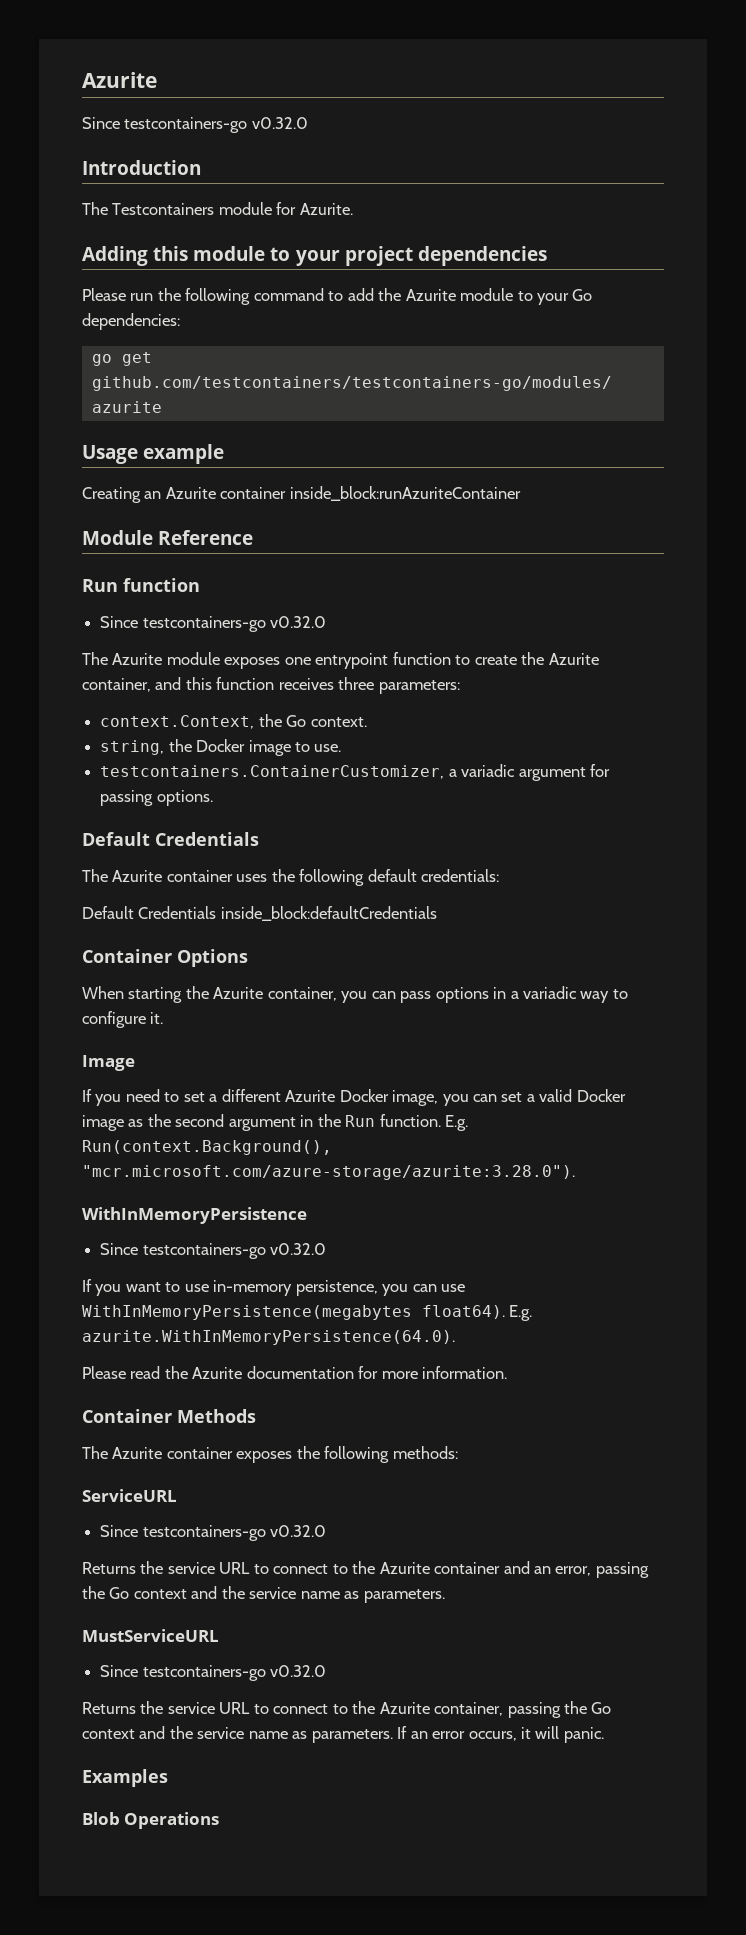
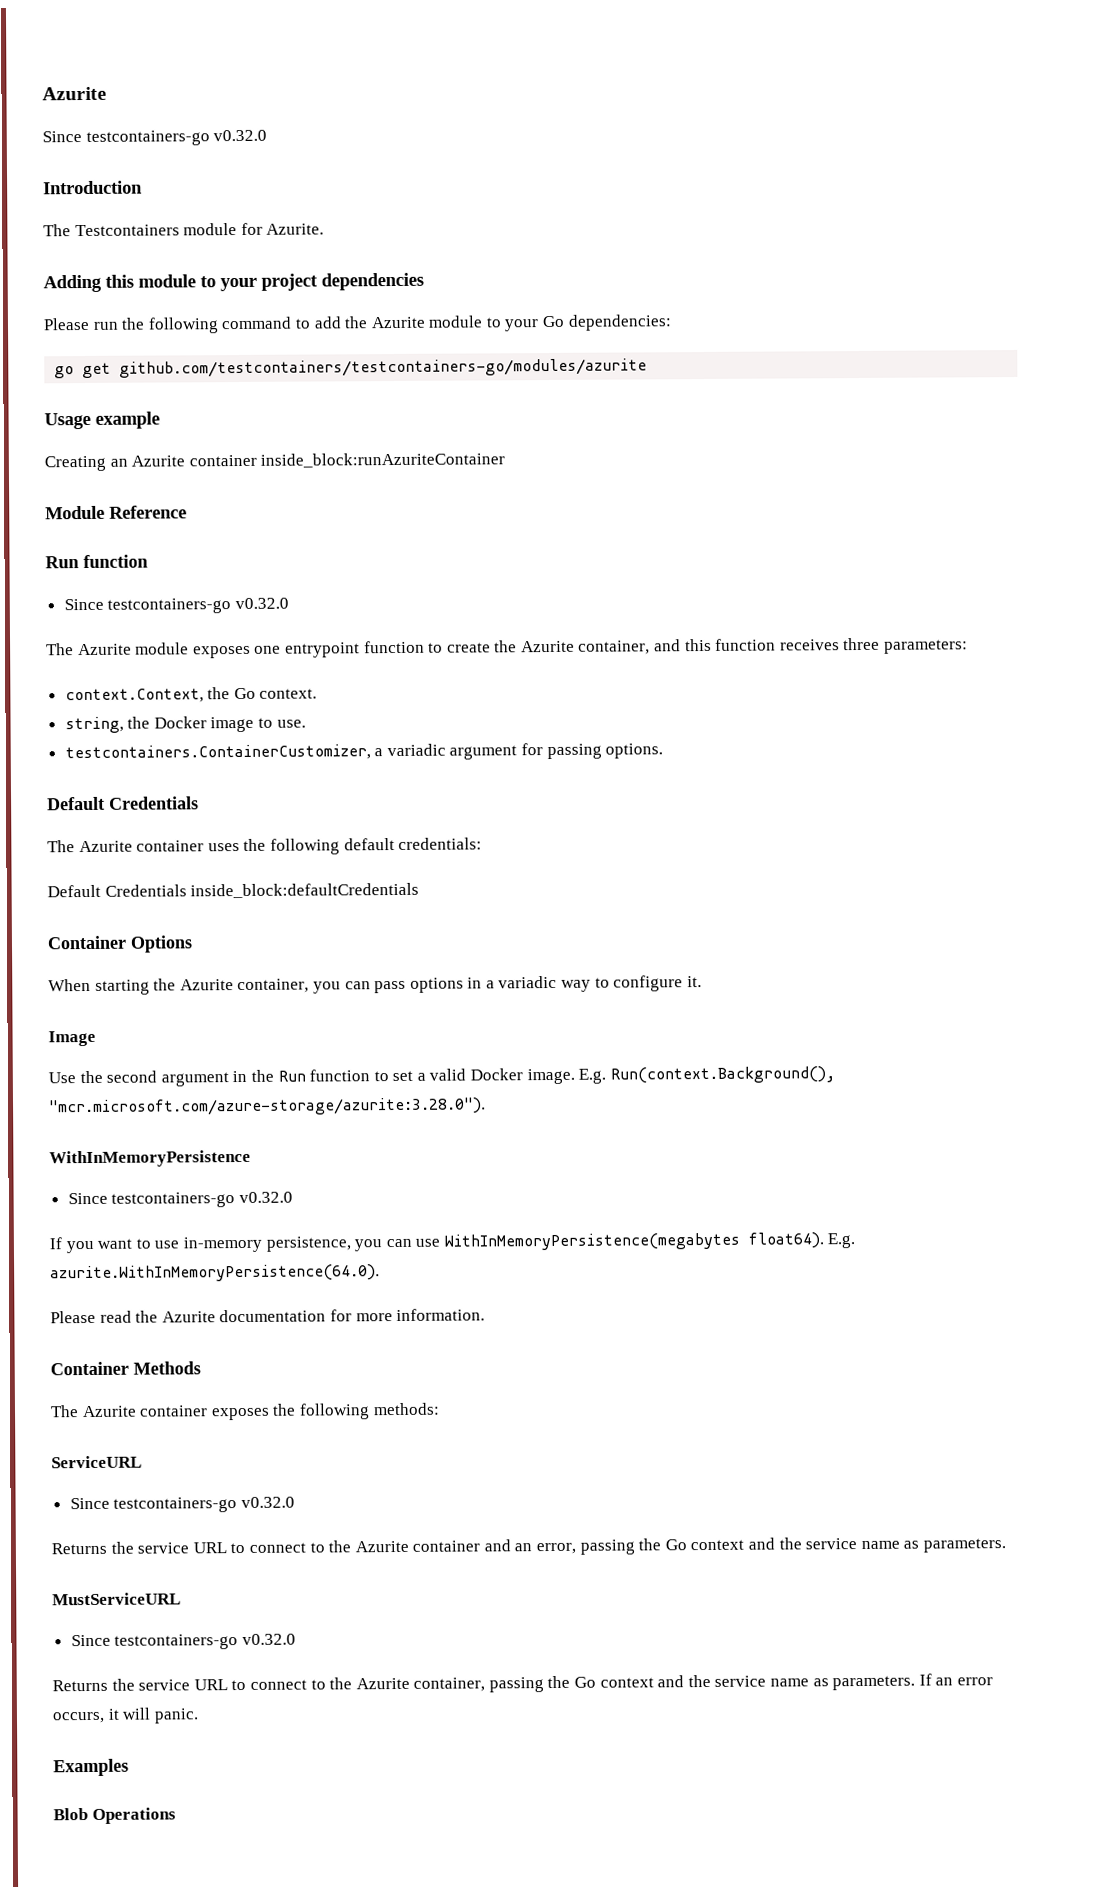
- If you need to set a different Azurite Docker image, you can set a valid Docker image as the second argument in the Run function.
+ Use the second argument in the Run function to set a valid Docker image.

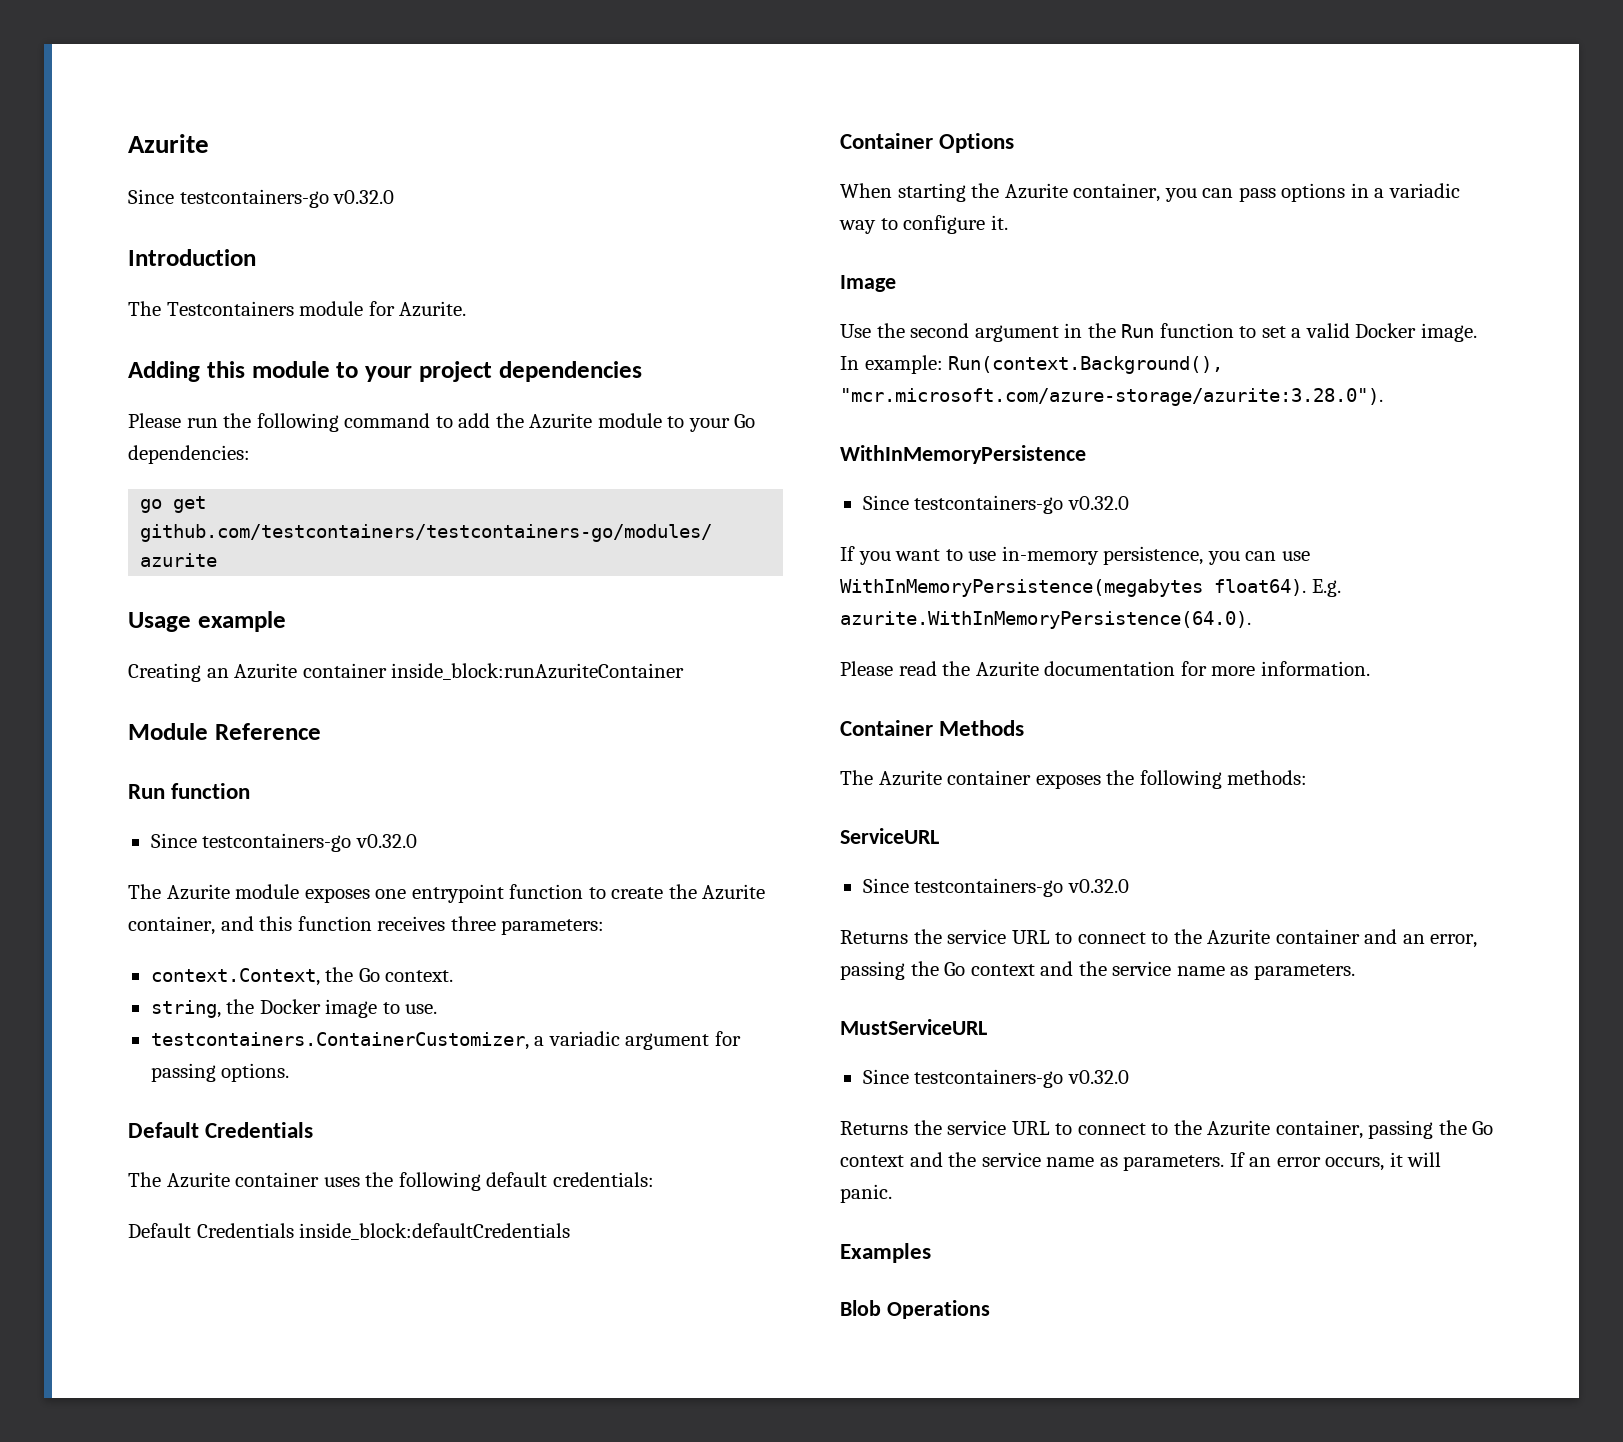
- E.g. Run(context.Background(), "mcr.microsoft.com/azure-storage/azurite:3.28.0").
+ In example: Run(context.Background(), "mcr.microsoft.com/azure-storage/azurite:3.28.0").

